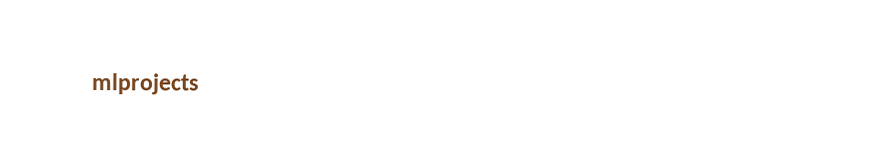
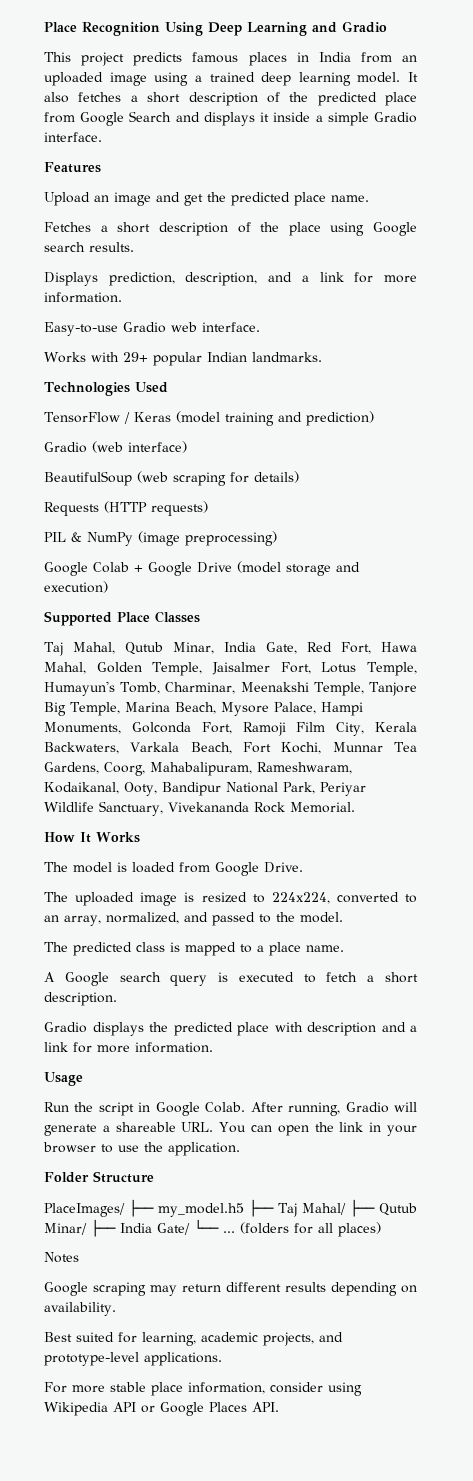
- mlprojects
+ Place Recognition Using Deep Learning and Gradio
+ This project predicts famous places in India from an uploaded image using a trained deep learning model. It also fetches a short description of the predicted place from Google Search and displays it inside a simple Gradio interface.
+ Features
+ Upload an image and get the predicted place name.
+ Fetches a short description of the place using Google search results.
+ Displays prediction, description, and a link for more information.
+ Easy-to-use Gradio web interface.
+ Works with 29+ popular Indian landmarks.
+ Technologies Used
+ TensorFlow / Keras (model training and prediction)
+ Gradio (web interface)
+ BeautifulSoup (web scraping for details)
+ Requests (HTTP requests)
+ PIL & NumPy (image preprocessing)
+ Google Colab + Google Drive (model storage and execution)
+ Supported Place Classes
+ Taj Mahal, Qutub Minar, India Gate, Red Fort, Hawa Mahal, Golden Temple, Jaisalmer Fort, Lotus Temple, Humayun's Tomb, Charminar, Meenakshi Temple, Tanjore Big Temple, Marina Beach, Mysore Palace, Hampi Monuments, Golconda Fort, Ramoji Film City, Kerala Backwaters, Varkala Beach, Fort Kochi, Munnar Tea Gardens, Coorg, Mahabalipuram, Rameshwaram, Kodaikanal, Ooty, Bandipur National Park, Periyar Wildlife Sanctuary, Vivekananda Rock Memorial.
+ How It Works
+ The model is loaded from Google Drive.
+ The uploaded image is resized to 224x224, converted to an array, normalized, and passed to the model.
+ The predicted class is mapped to a place name.
+ A Google search query is executed to fetch a short description.
+ Gradio displays the predicted place with description and a link for more information.
+ Usage
+ Run the script in Google Colab. After running, Gradio will generate a shareable URL. You can open the link in your browser to use the application.
+ Folder Structure
+ PlaceImages/ ├── my_model.h5 ├── Taj Mahal/ ├── Qutub Minar/ ├── India Gate/ └── ... (folders for all places)
+ Notes
+ Google scraping may return different results depending on availability.
+ Best suited for learning, academic projects, and prototype-level applications.
+ For more stable place information, consider using Wikipedia API or Google Places API.

